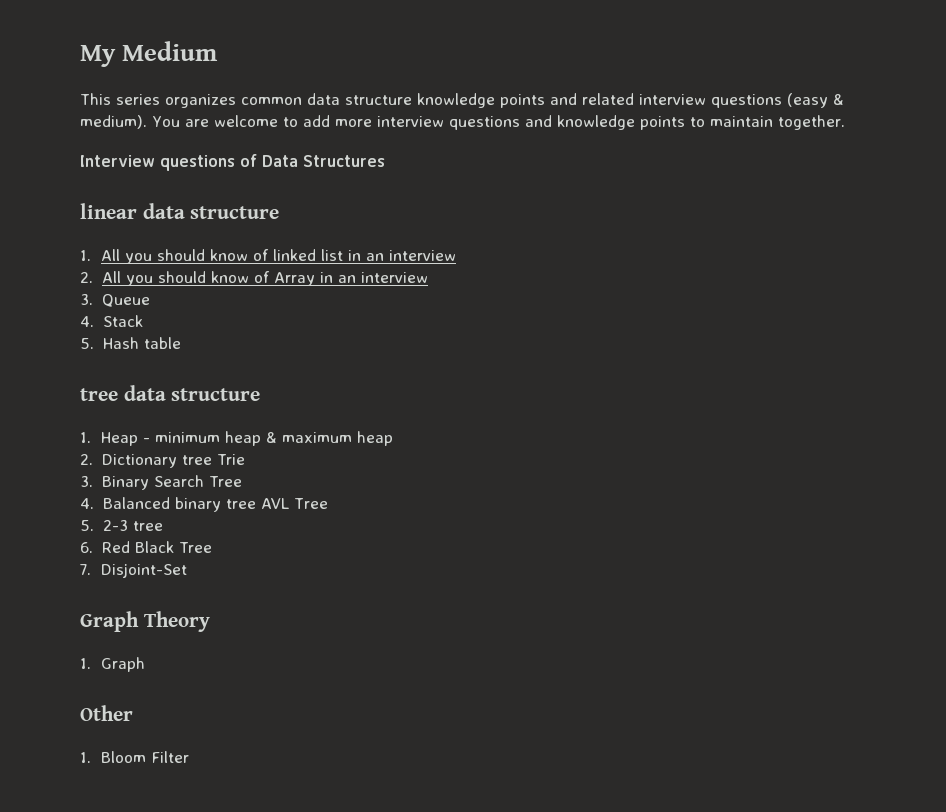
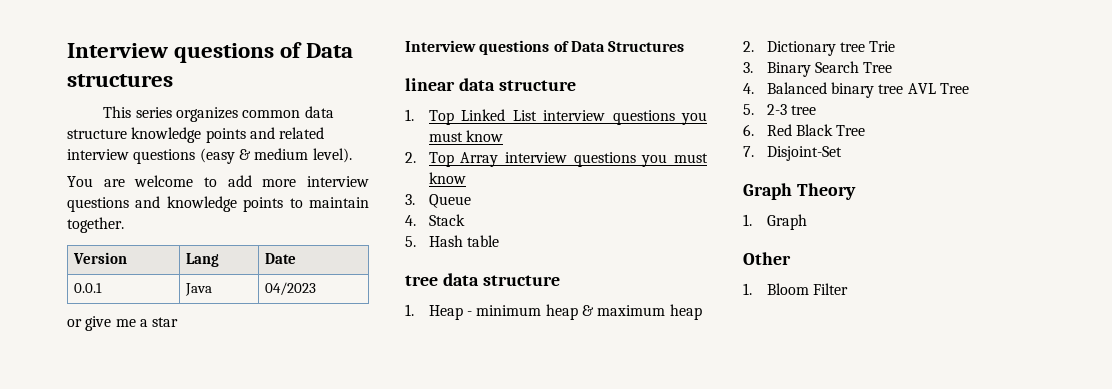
- My Medium
+ Interview questions of Data structures
- This series organizes common data structure knowledge points and related interview questions (easy & medium). You are welcome to add more interview questions and knowledge points to maintain together.
+ This series organizes common data structure knowledge points and related interview questions (easy & medium level).
+ You are welcome to add more interview questions and knowledge points to maintain together.
+ Version | Lang | Date
+ 0.0.1 | Java | 04/2023
+ or give me a star
- 1. All you should know of linked list in an interview
- 2. All you should know of Array in an interview
+ 1. Top Linked List interview questions you must know
+ 2. Top Array interview questions you must know

